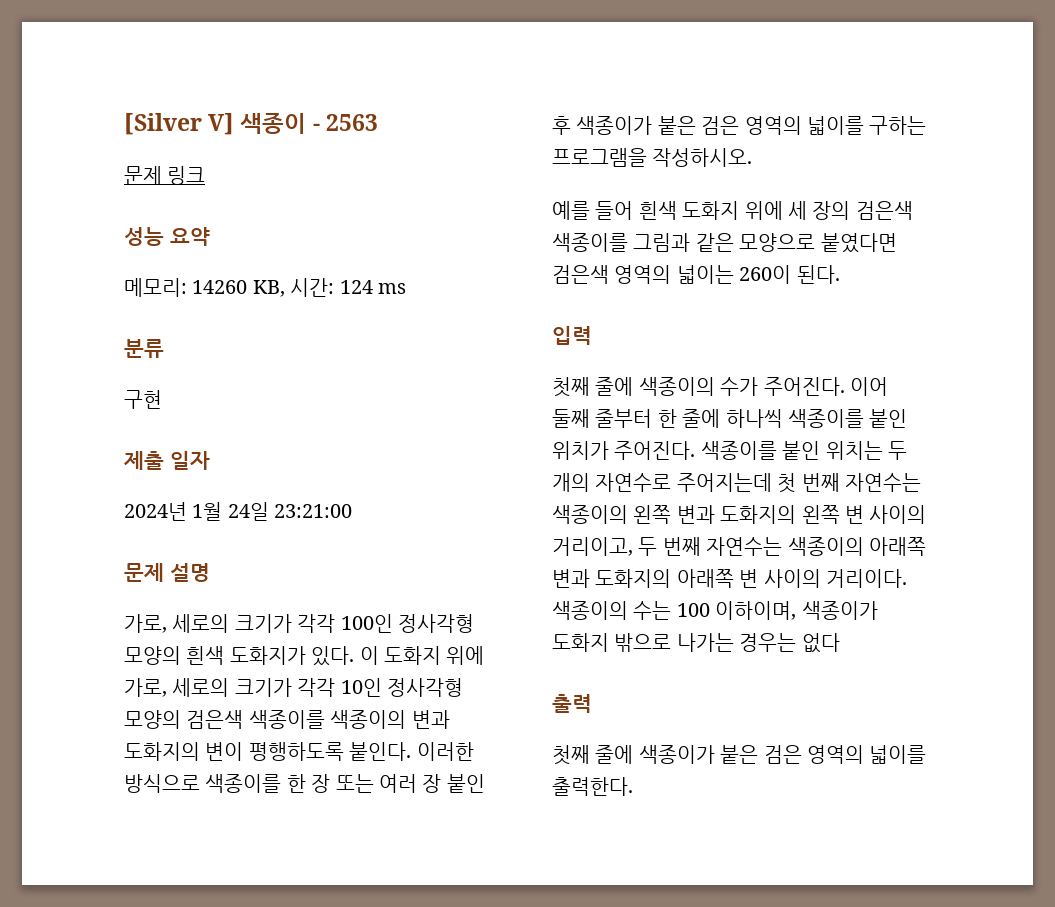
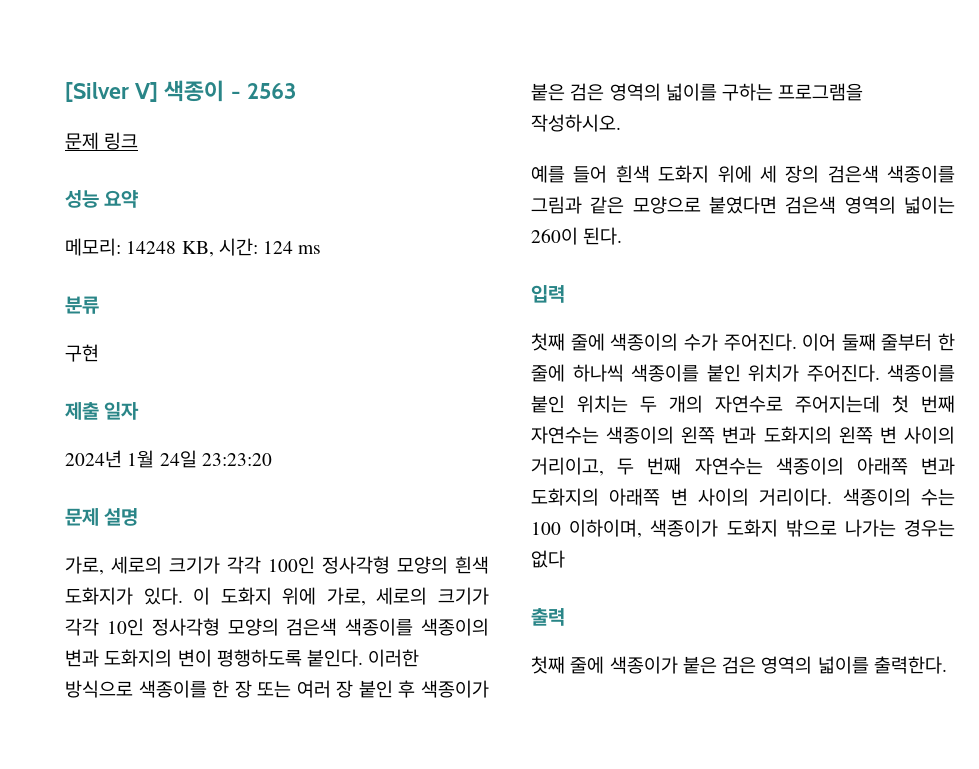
- 메모리: 14260 KB, 시간: 124 ms
+ 메모리: 14248 KB, 시간: 124 ms
- 2024년 1월 24일 23:21:00
+ 2024년 1월 24일 23:23:20

